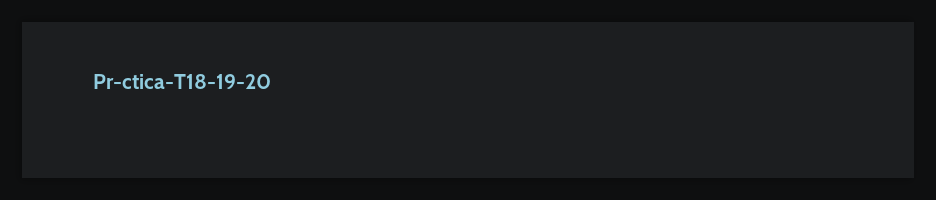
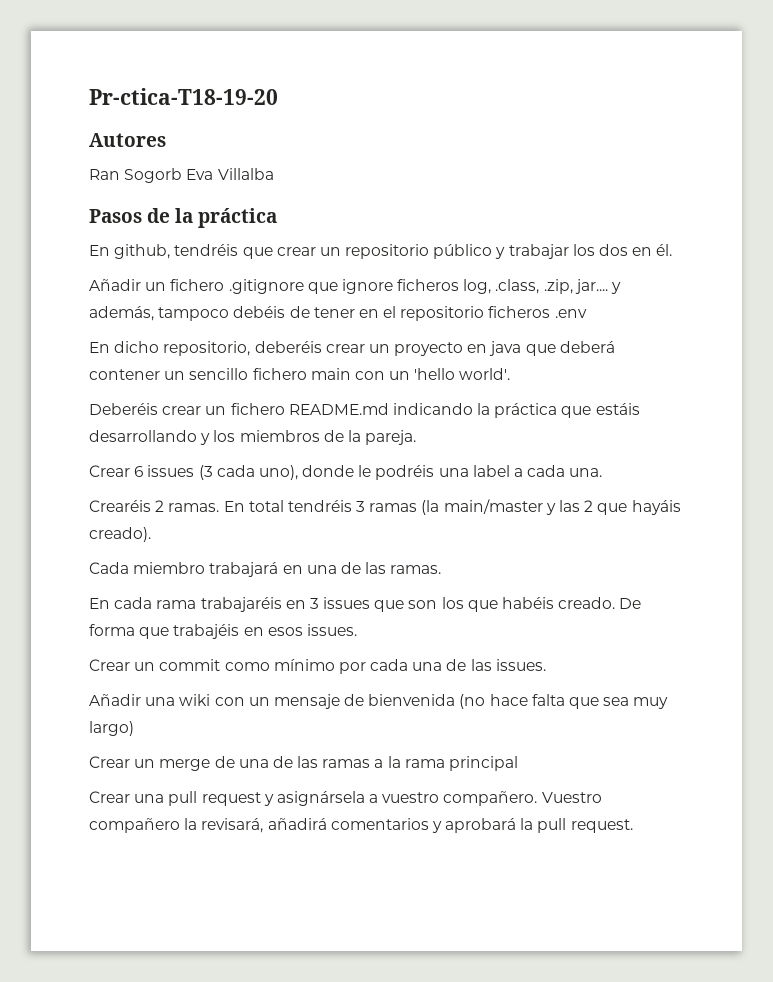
+ Autores
+ Ran Sogorb Eva Villalba
+ Pasos de la práctica
+ En github, tendréis que crear un repositorio público y trabajar los dos en él.
+ Añadir un fichero .gitignore que ignore ficheros log, .class, .zip, jar.... y además, tampoco debéis de tener en el repositorio ficheros .env
+ En dicho repositorio, deberéis crear un proyecto en java que deberá contener un sencillo fichero main con un 'hello world'.
+ Deberéis crear un fichero README.md indicando la práctica que estáis desarrollando y los miembros de la pareja.
+ Crear 6 issues (3 cada uno), donde le podréis una label a cada una.
+ Crearéis 2 ramas. En total tendréis 3 ramas (la main/master y las 2 que hayáis creado).
+ Cada miembro trabajará en una de las ramas.
+ En cada rama trabajaréis en 3 issues que son los que habéis creado. De forma que trabajéis en esos issues.
+ Crear un commit como mínimo por cada una de las issues.
+ Añadir una wiki con un mensaje de bienvenida (no hace falta que sea muy largo)
+ Crear un merge de una de las ramas a la rama principal
+ Crear una pull request y asignársela a vuestro compañero. Vuestro compañero la revisará, añadirá comentarios y aprobará la pull request.

